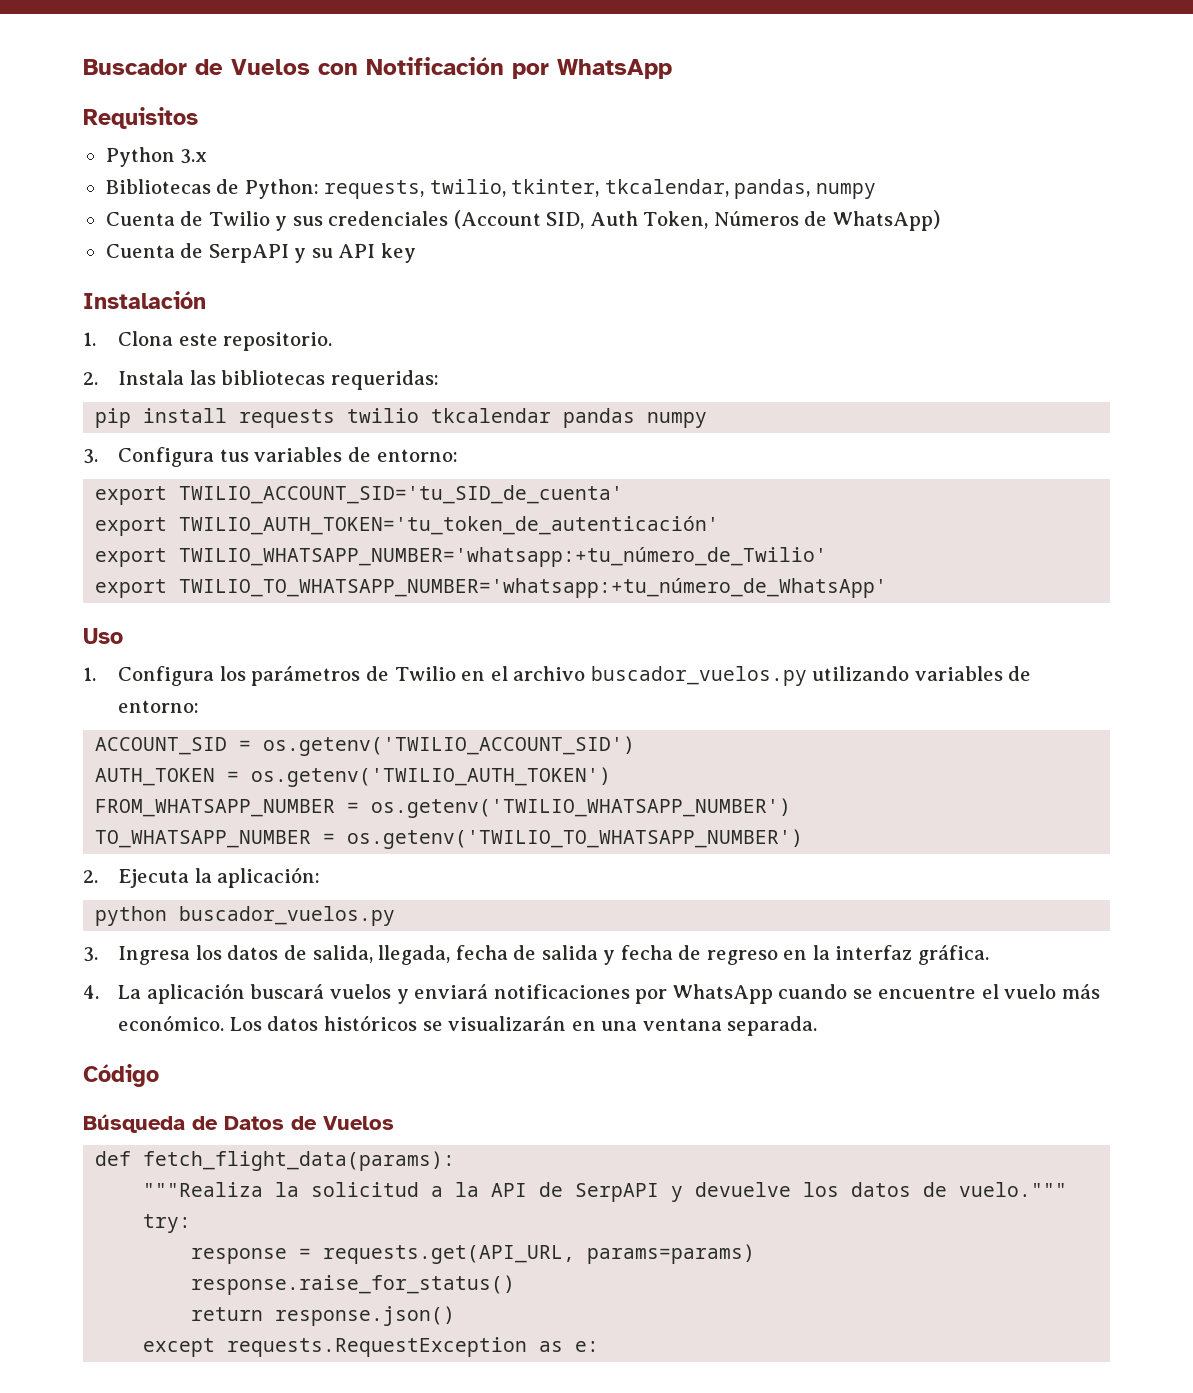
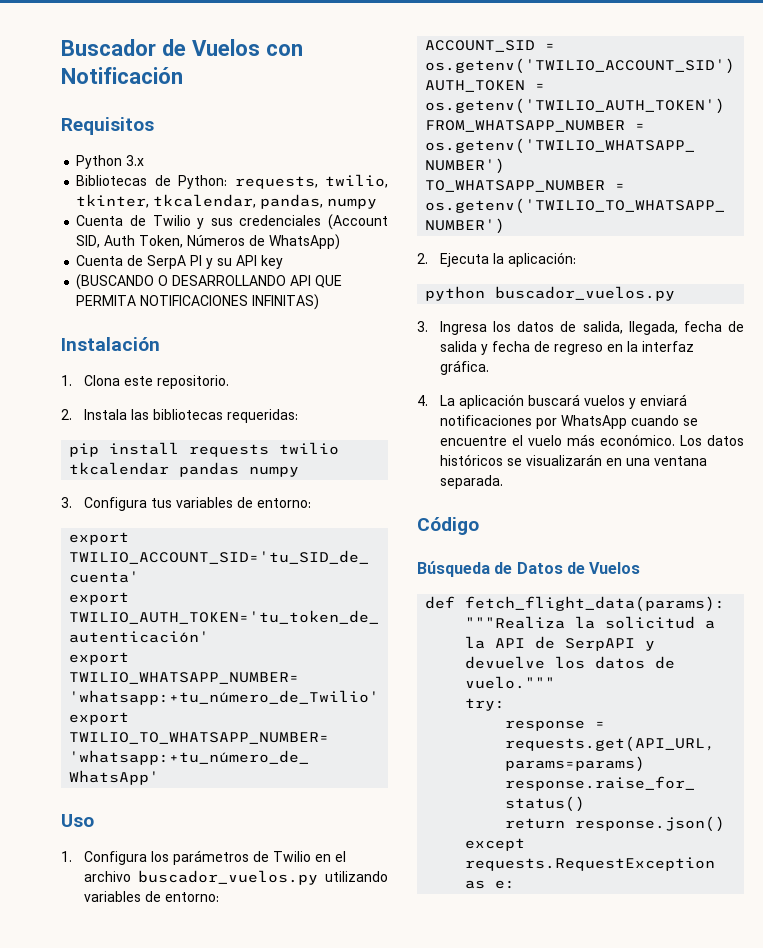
- Buscador de Vuelos con Notificación por WhatsApp
+ Buscador de Vuelos con Notificación
- Cuenta de SerpAPI y su API key
+ Cuenta de SerpA PI y su API key
+ (BUSCANDO O DESARROLLANDO API QUE PERMITA NOTIFICACIONES INFINITAS)

